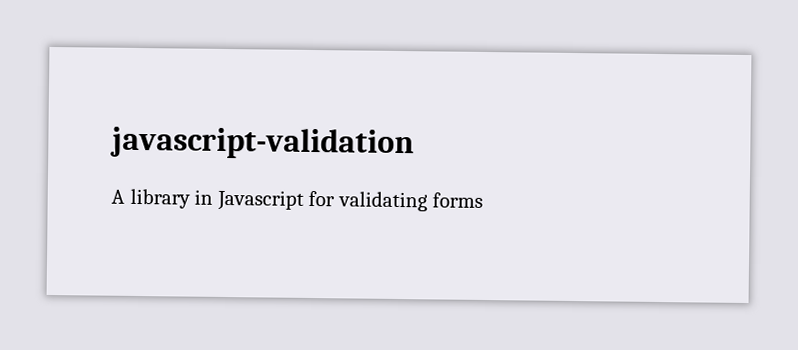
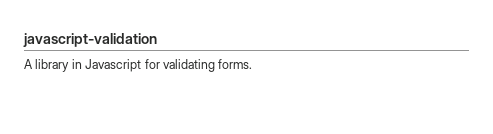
- A library in Javascript for validating forms
+ A library in Javascript for validating forms.

